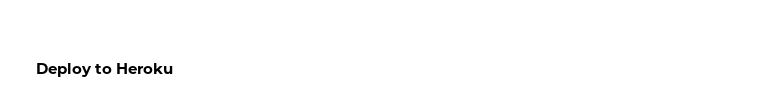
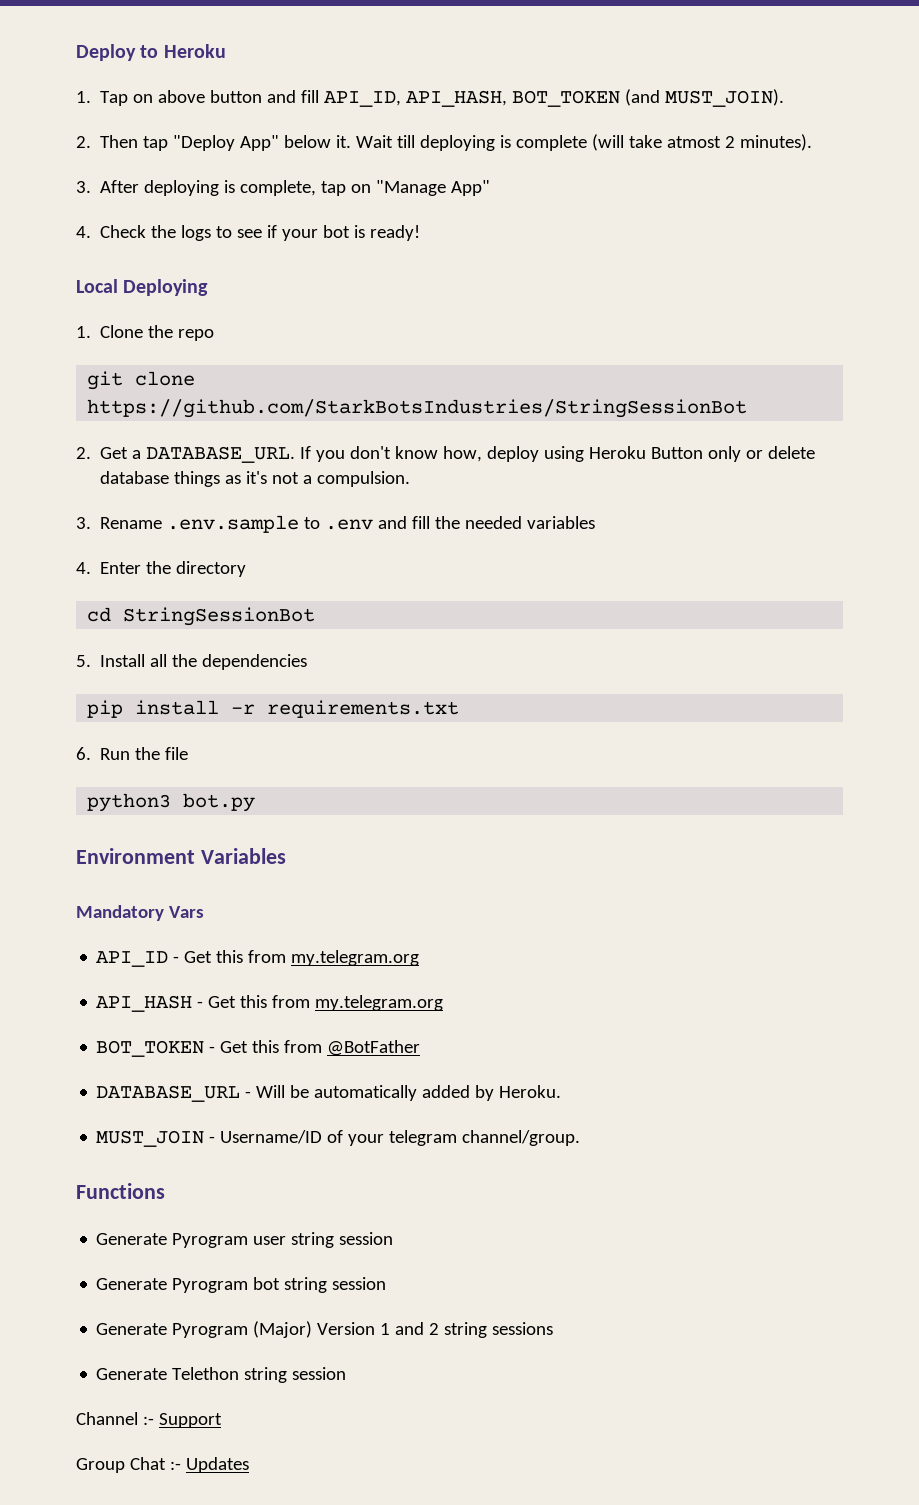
+ 1. Tap on above button and fill API_ID, API_HASH, BOT_TOKEN (and MUST_JOIN).
+ 2. Then tap "Deploy App" below it. Wait till deploying is complete (will take atmost 2 minutes).
+ 3. After deploying is complete, tap on "Manage App"
+ 4. Check the logs to see if your bot is ready!
+ Local Deploying
+ 1. Clone the repo
+ git clone https://github.com/StarkBotsIndustries/StringSessionBot
+ 2. Get a DATABASE_URL. If you don't know how, deploy using Heroku Button only or delete database things as it's not a compulsion.
+ 3. Rename .env.sample to .env and fill the needed variables
+ 4. Enter the directory
+ cd StringSessionBot
+ 5. Install all the dependencies
+ pip install -r requirements.txt
+ 6. Run the file
+ python3 bot.py
+ Environment Variables
+ Mandatory Vars
+ API_ID - Get this from my.telegram.org
+ API_HASH - Get this from my.telegram.org
+ BOT_TOKEN - Get this from @BotFather
+ DATABASE_URL - Will be automatically added by Heroku.
+ MUST_JOIN - Username/ID of your telegram channel/group.
+ Functions
+ Generate Pyrogram user string session
+ Generate Pyrogram bot string session
+ Generate Pyrogram (Major) Version 1 and 2 string sessions
+ Generate Telethon string session
+ Channel :- Support
+ Group Chat :- Updates

